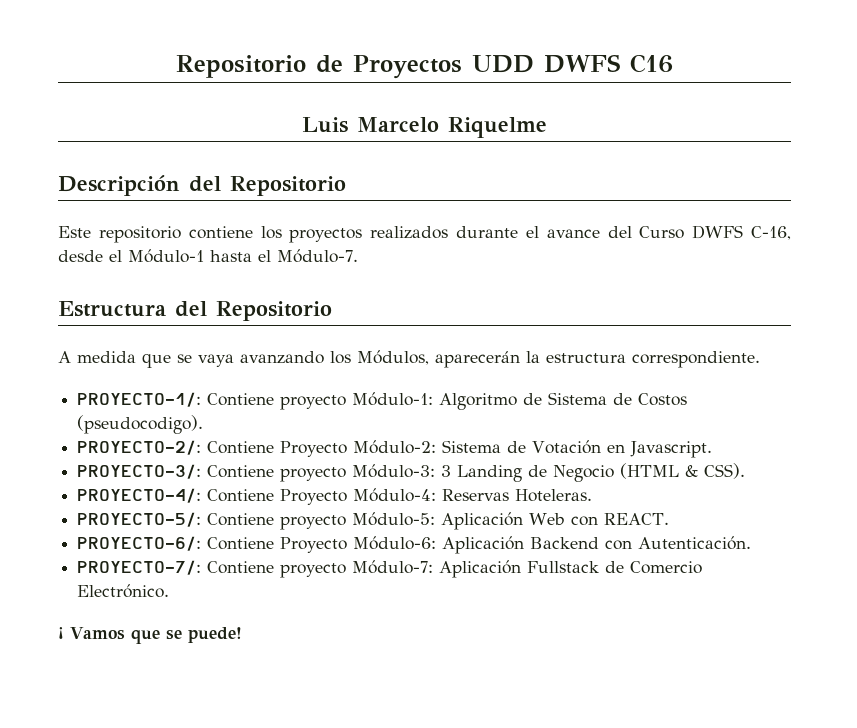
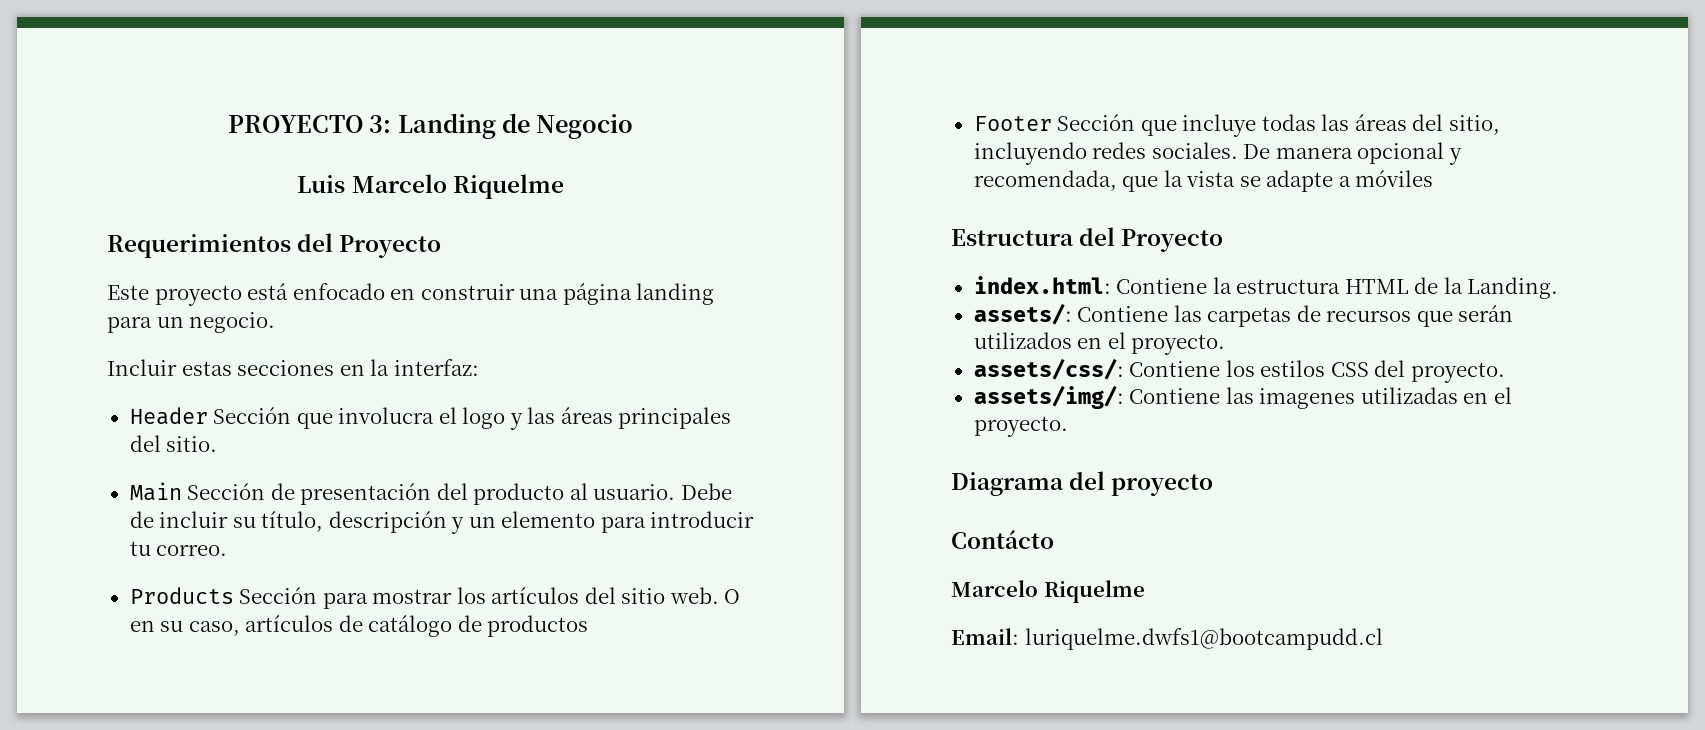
- Repositorio de Proyectos UDD DWFS C16
+ PROYECTO 3: Landing de Negocio
  Luis Marcelo Riquelme
- Descripción del Repositorio
- Este repositorio contiene los proyectos realizados durante el avance del Curso DWFS C-16, desde el Módulo-1 hasta el Módulo-7.
- Estructura del Repositorio
- A medida que se vaya avanzando los Módulos, aparecerán la estructura correspondiente.
- PROYECTO-1/: Contiene proyecto Módulo-1: Algoritmo de Sistema de Costos (pseudocodigo).
- PROYECTO-2/: Contiene Proyecto Módulo-2: Sistema de Votación en Javascript.
- PROYECTO-3/: Contiene proyecto Módulo-3: 3 Landing de Negocio (HTML & CSS).
- PROYECTO-4/: Contiene Proyecto Módulo-4: Reservas Hoteleras.
- PROYECTO-5/: Contiene proyecto Módulo-5: Aplicación Web con REACT.
- PROYECTO-6/: Contiene Proyecto Módulo-6: Aplicación Backend con Autenticación.
- PROYECTO-7/: Contiene proyecto Módulo-7: Aplicación Fullstack de Comercio Electrónico.
- ¡ Vamos que se puede!
+ Requerimientos del Proyecto
+ Este proyecto está enfocado en construir una página landing para un negocio.
+ Incluir estas secciones en la interfaz:
+ Header Sección que involucra el logo y las áreas principales del sitio.
+ Main Sección de presentación del producto al usuario. Debe de incluir su título, descripción y un elemento para introducir tu correo.
+ Products Sección para mostrar los artículos del sitio web. O en su caso, artículos de catálogo de productos
+ Footer Sección que incluye todas las áreas del sitio, incluyendo redes sociales. De manera opcional y recomendada, que la vista se adapte a móviles
+ Estructura del Proyecto
+ index.html: Contiene la estructura HTML de la Landing.
+ assets/: Contiene las carpetas de recursos que serán utilizados en el proyecto.
+ assets/css/: Contiene los estilos CSS del proyecto.
+ assets/img/: Contiene las imagenes utilizadas en el proyecto.
+ Diagrama del proyecto
+ Contácto
+ Marcelo Riquelme
+ Email: luriquelme.dwfs1@bootcampudd.cl

